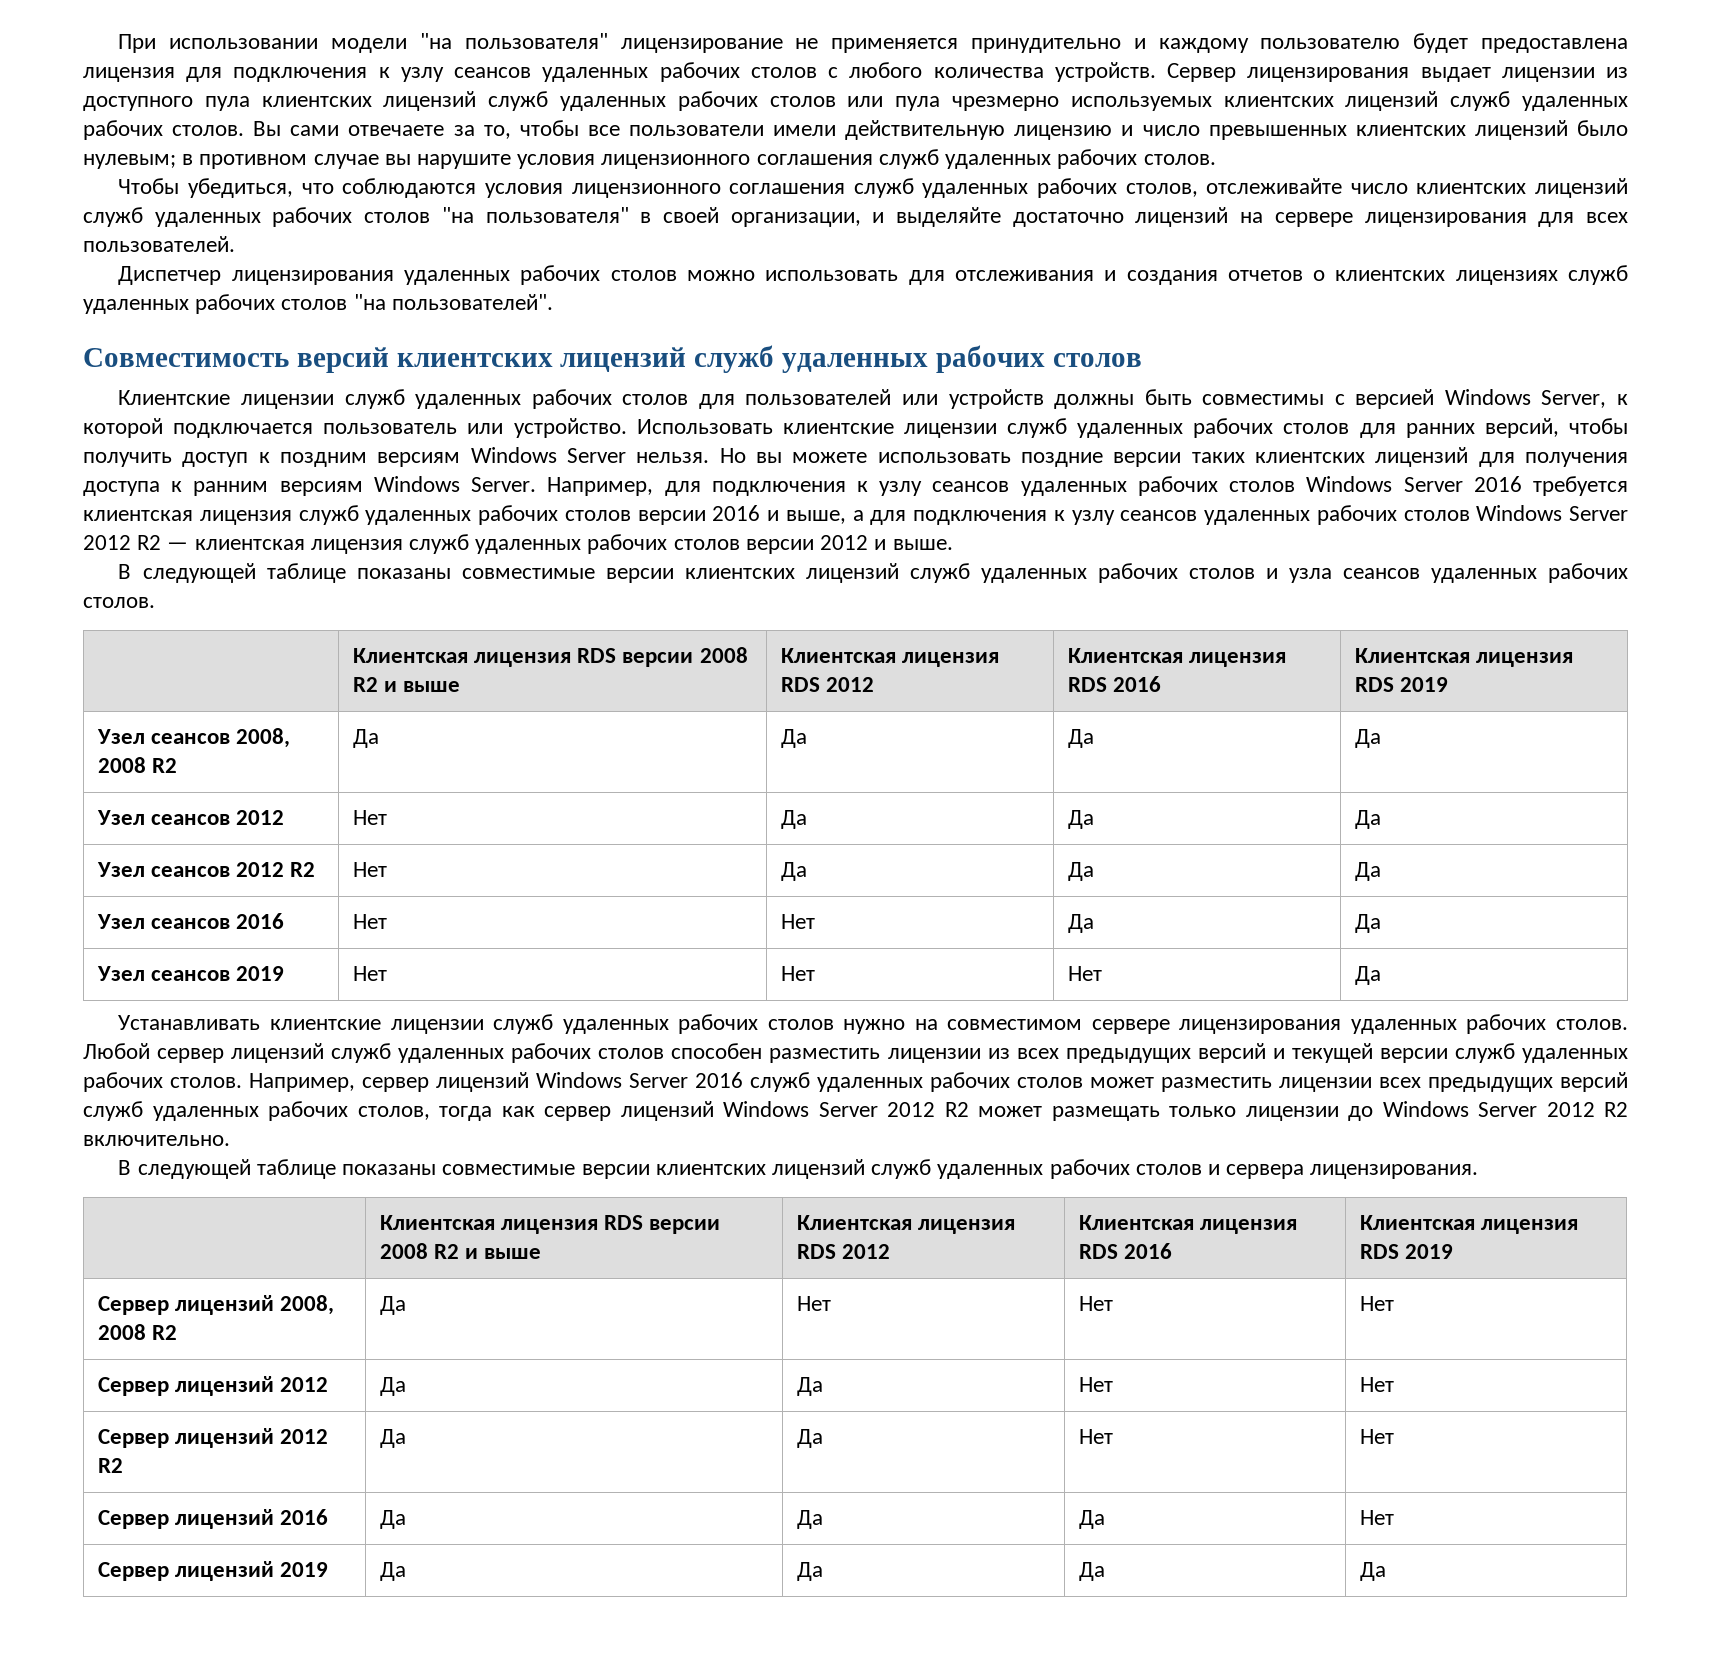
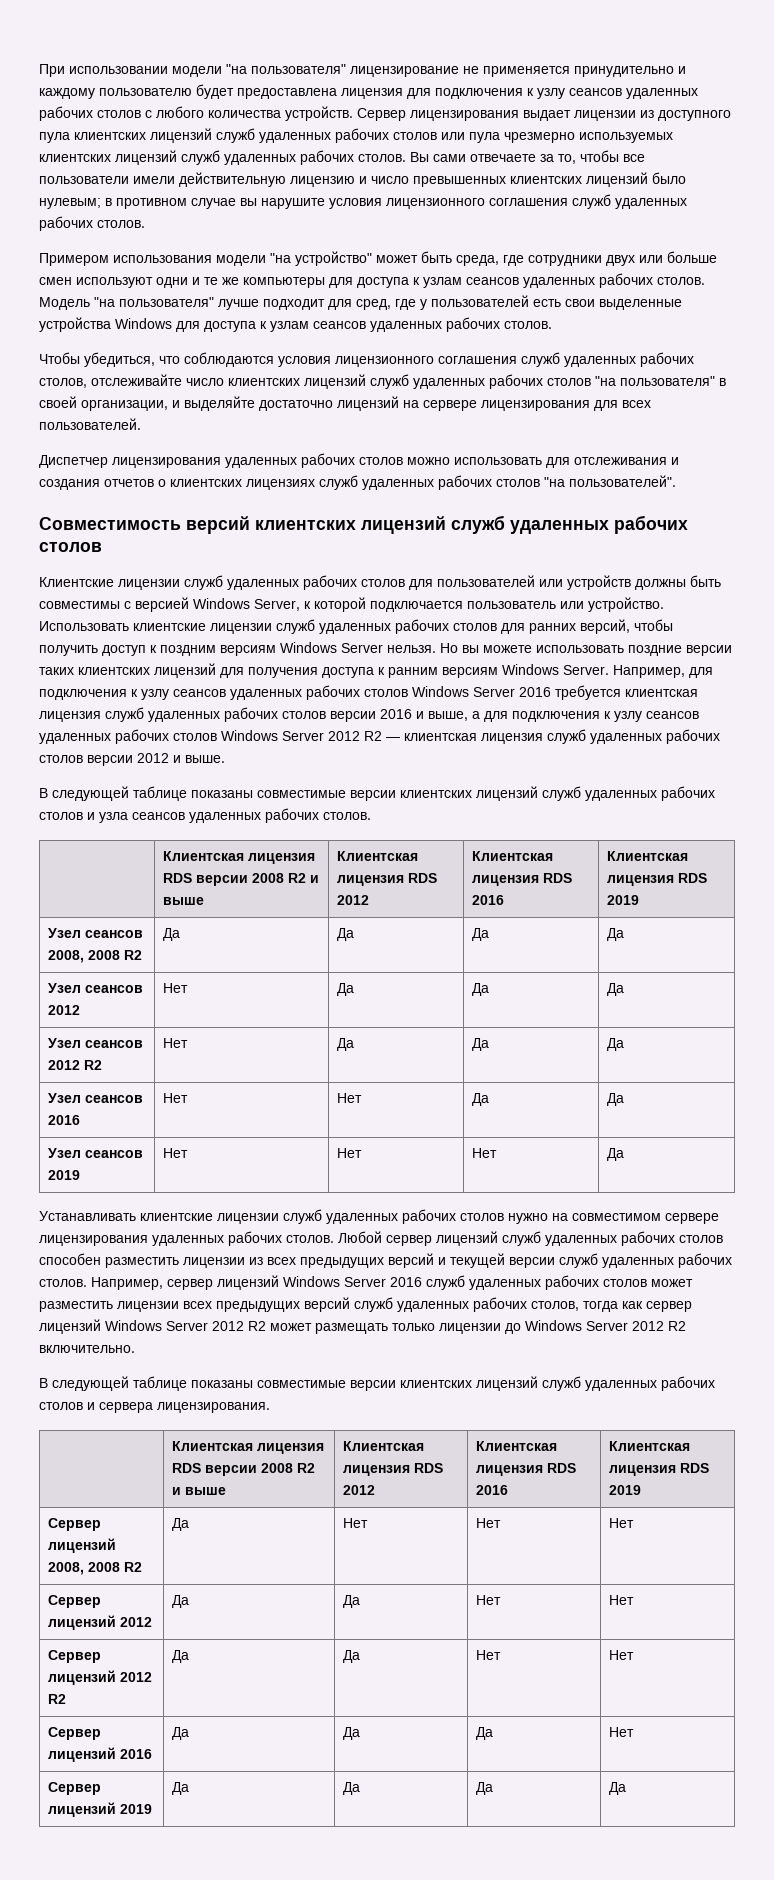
+ Примером использования модели "на устройство" может быть среда, где сотрудники двух или больше смен используют одни и те же компьютеры для доступа к узлам сеансов удаленных рабочих столов. Модель "на пользователя" лучше подходит для сред, где у пользователей есть свои выделенные устройства Windows для доступа к узлам сеансов удаленных рабочих столов.

